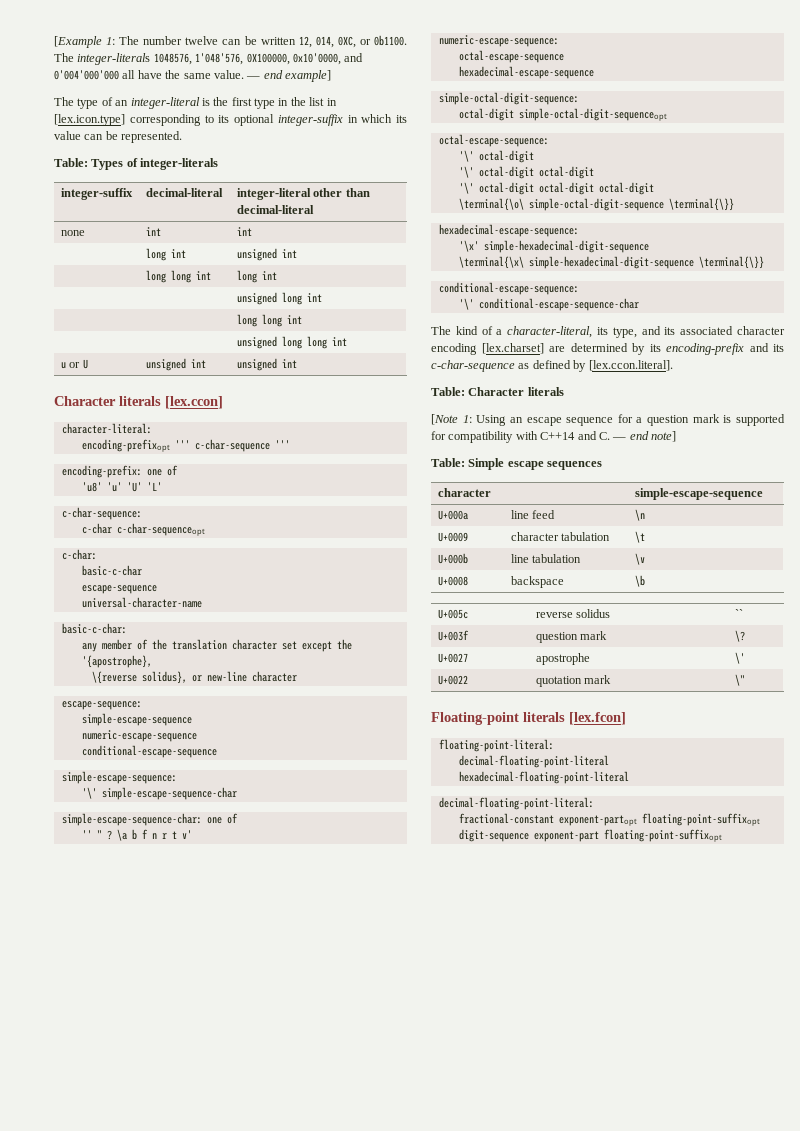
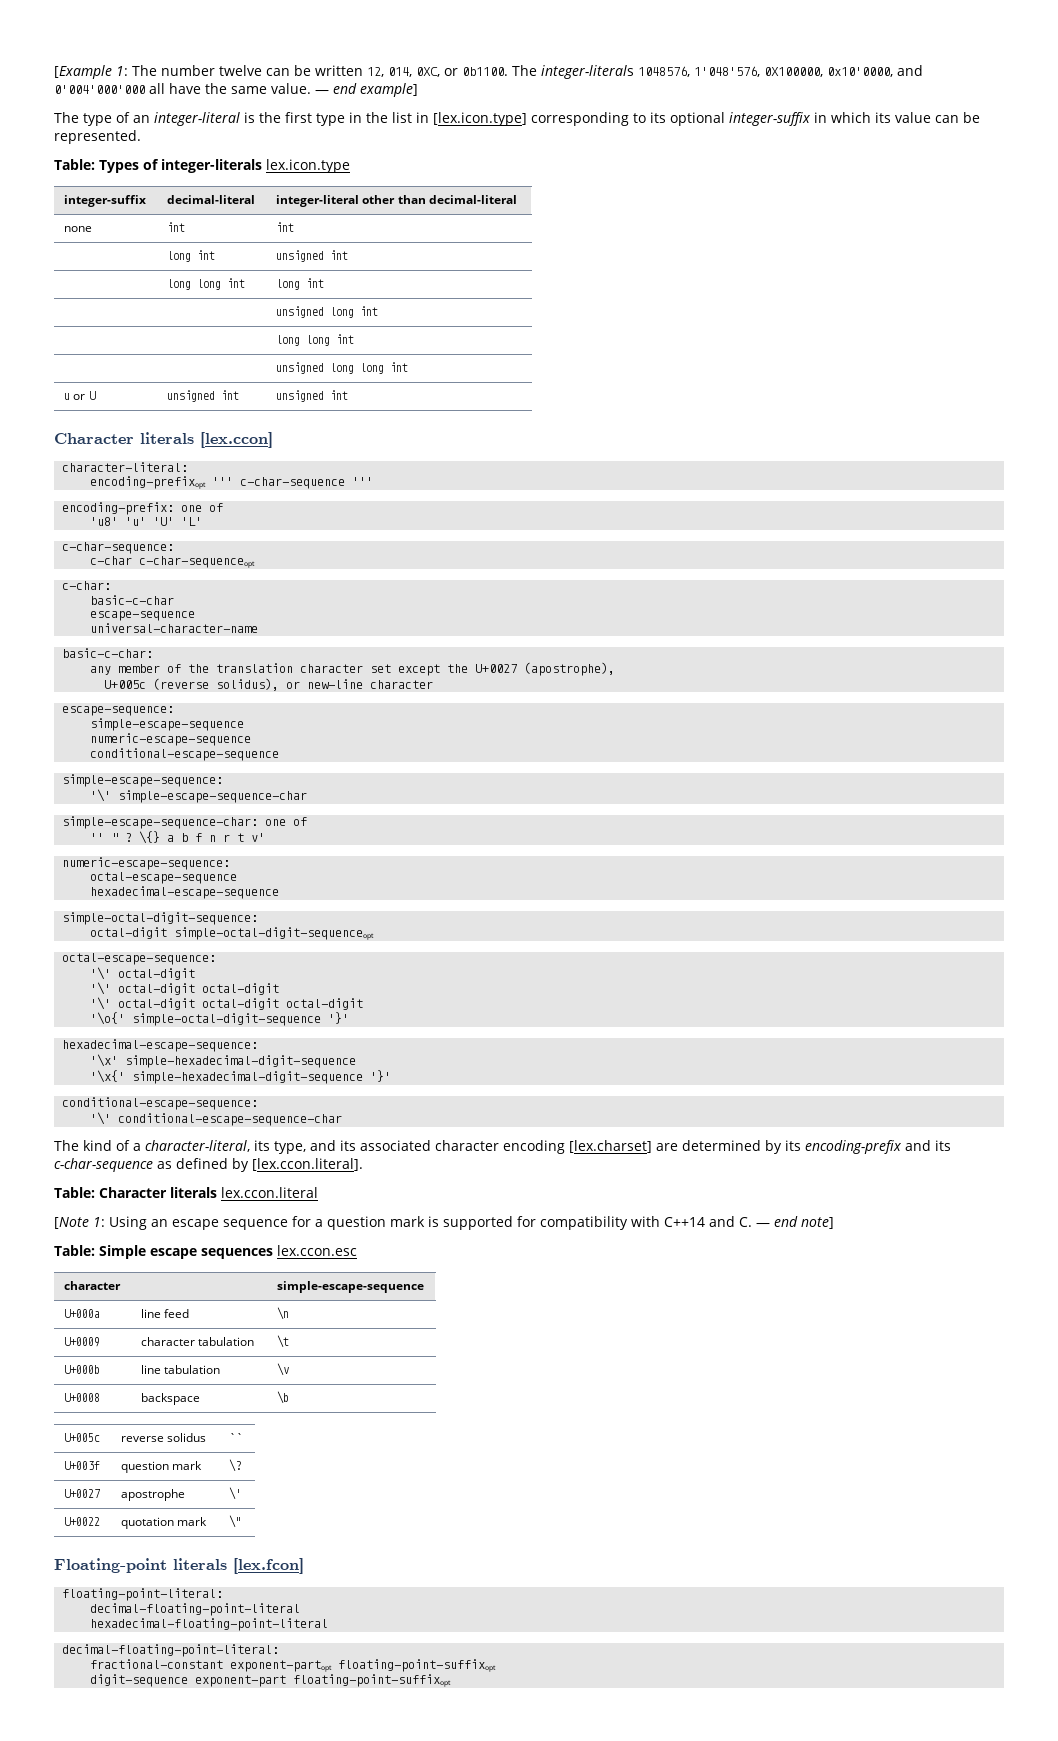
- Table: Types of integer-literals
+ Table: Types of integer-literals lex.icon.type
- any member of the translation character set except the '{apostrophe},
- \{reverse solidus}, or new-line character
+ any member of the translation character set except the U+0027 (apostrophe),
+ U+005c (reverse solidus), or new-line character
- \a b f n r t v'
+ \{} a b f n r t v'
- \terminal{\o\ simple-octal-digit-sequence \terminal{\}}
+ '\o{' simple-octal-digit-sequence '}'
- \terminal{\x\ simple-hexadecimal-digit-sequence \terminal{\}}
+ '\x{' simple-hexadecimal-digit-sequence '}'
- Table: Character literals
+ Table: Character literals lex.ccon.literal
- Table: Simple escape sequences
+ Table: Simple escape sequences lex.ccon.esc

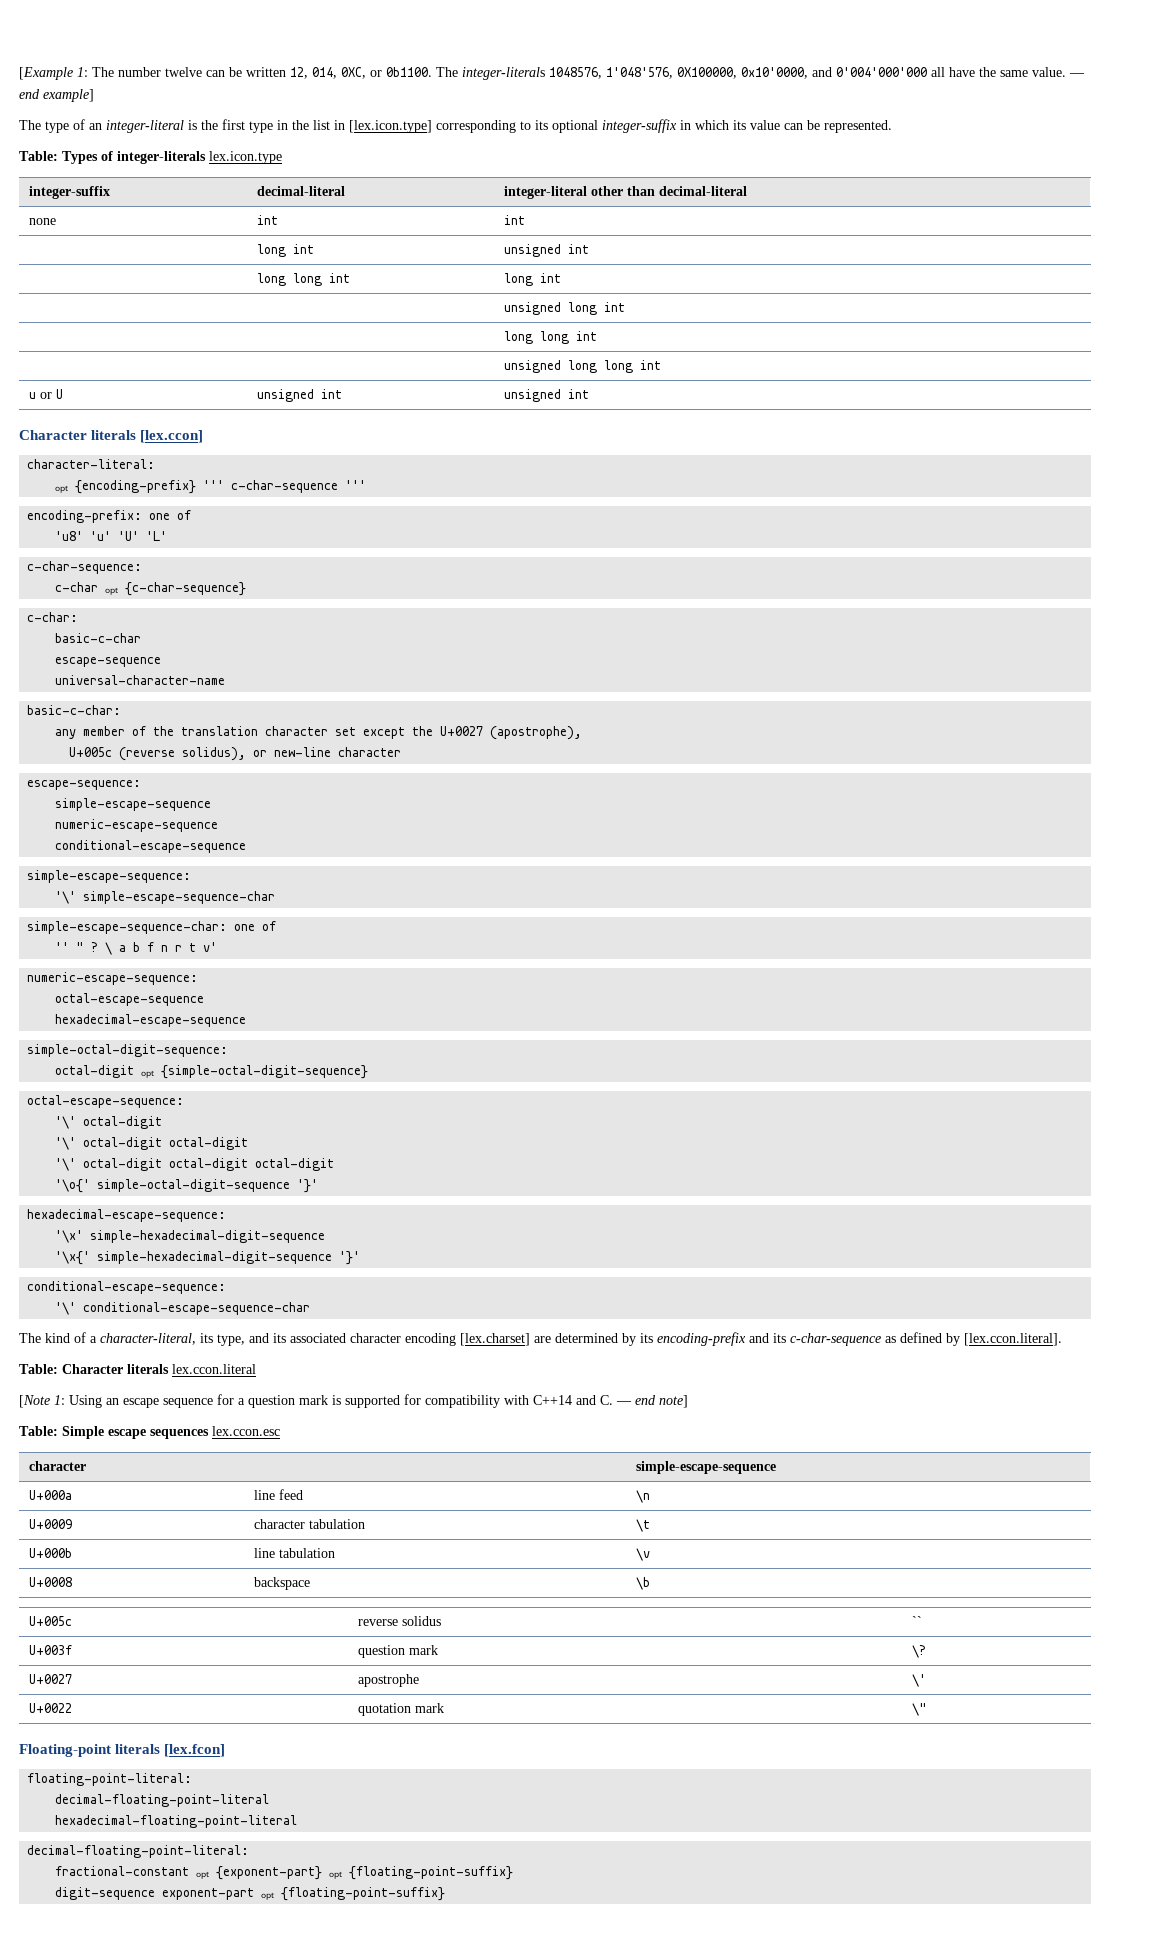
- encoding-prefixₒₚₜ ''' c-char-sequence '''
+ ₒₚₜ {encoding-prefix} ''' c-char-sequence '''
- c-char c-char-sequenceₒₚₜ
+ c-char ₒₚₜ {c-char-sequence}
- \{} a b f n r t v'
+ \ a b f n r t v'
- octal-digit simple-octal-digit-sequenceₒₚₜ
+ octal-digit ₒₚₜ {simple-octal-digit-sequence}
- fractional-constant exponent-partₒₚₜ floating-point-suffixₒₚₜ
+ fractional-constant ₒₚₜ {exponent-part} ₒₚₜ {floating-point-suffix}
- digit-sequence exponent-part floating-point-suffixₒₚₜ
+ digit-sequence exponent-part ₒₚₜ {floating-point-suffix}

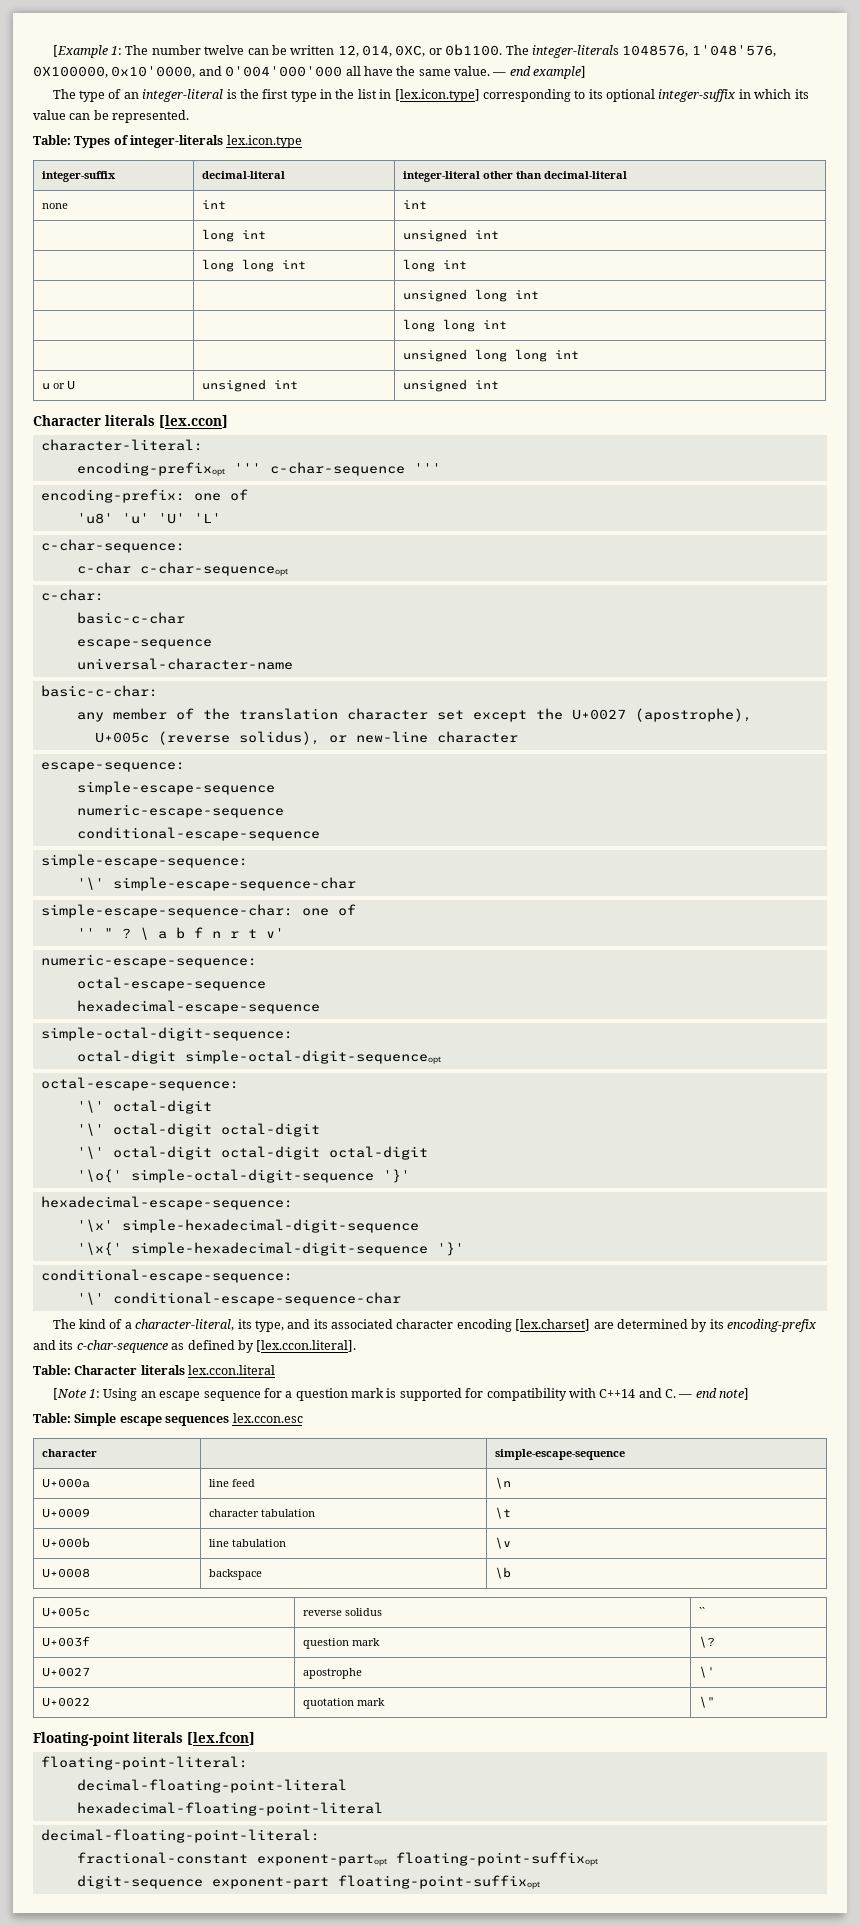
- ₒₚₜ {encoding-prefix} ''' c-char-sequence '''
+ encoding-prefixₒₚₜ ''' c-char-sequence '''
- c-char ₒₚₜ {c-char-sequence}
+ c-char c-char-sequenceₒₚₜ
- octal-digit ₒₚₜ {simple-octal-digit-sequence}
+ octal-digit simple-octal-digit-sequenceₒₚₜ
- fractional-constant ₒₚₜ {exponent-part} ₒₚₜ {floating-point-suffix}
+ fractional-constant exponent-partₒₚₜ floating-point-suffixₒₚₜ
- digit-sequence exponent-part ₒₚₜ {floating-point-suffix}
+ digit-sequence exponent-part floating-point-suffixₒₚₜ

